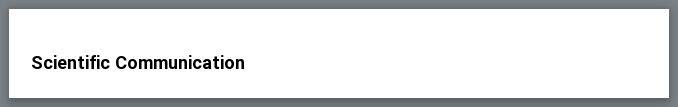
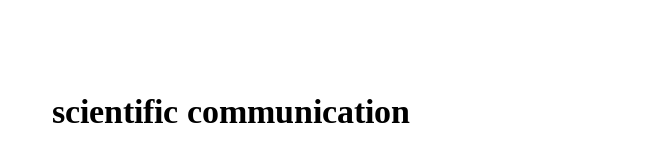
- Scientific Communication
+ scientific communication

